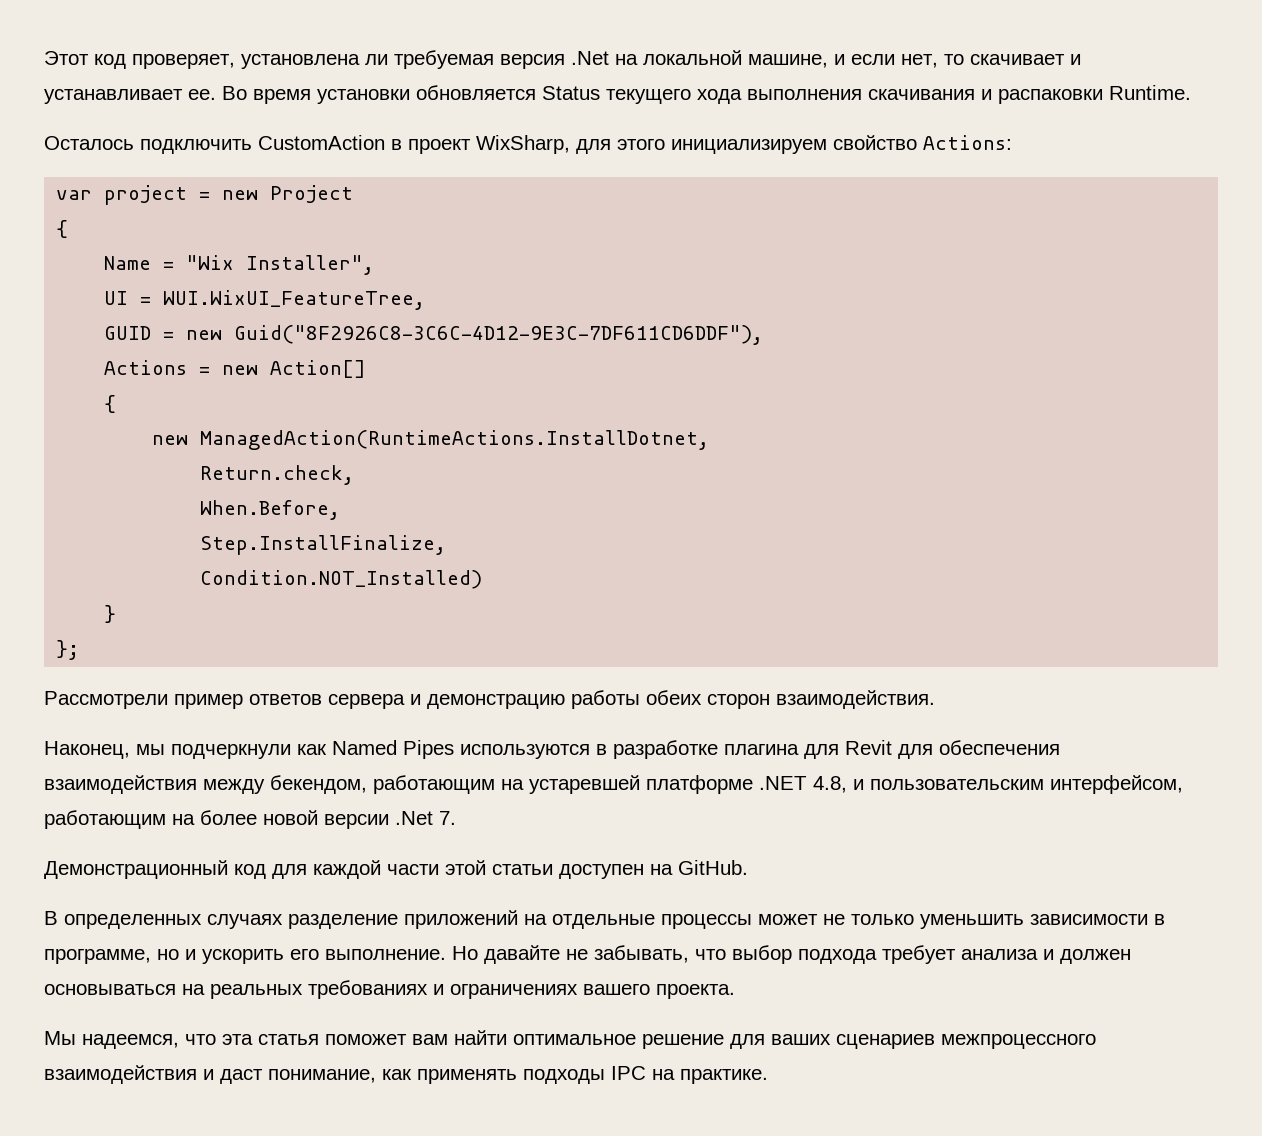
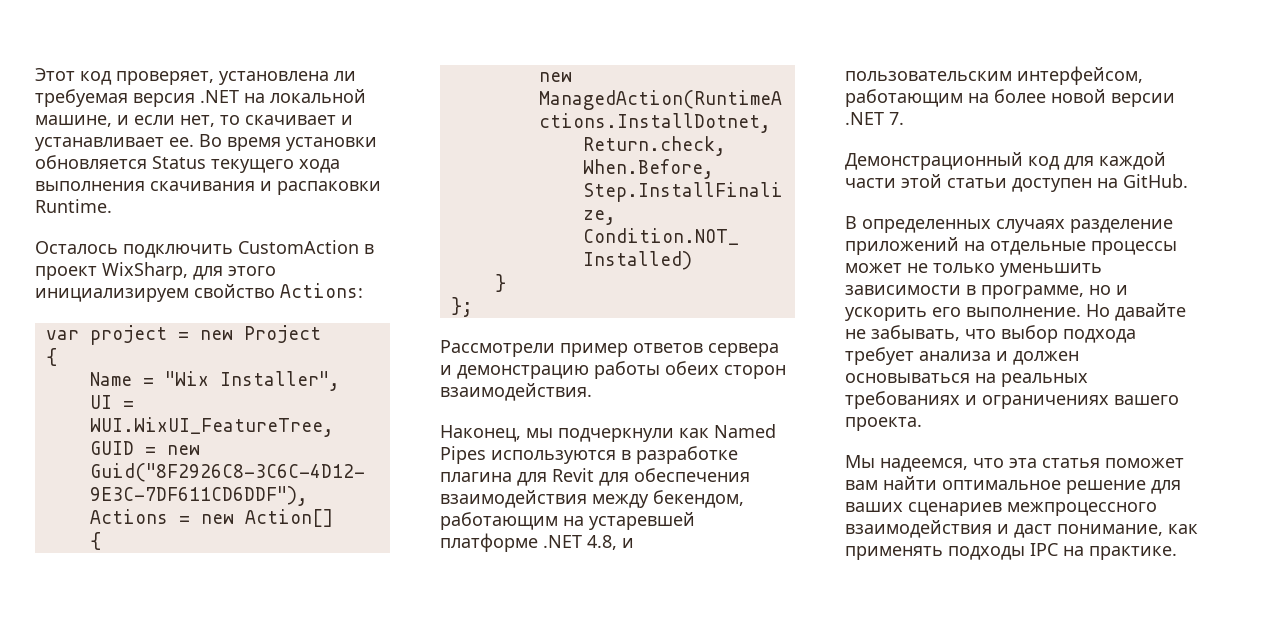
- Этот код проверяет, установлена ли требуемая версия .Net на локальной машине, и если нет, то скачивает и устанавливает ее.
+ Этот код проверяет, установлена ли требуемая версия .NET на локальной машине, и если нет, то скачивает и устанавливает ее.
- Наконец, мы подчеркнули как Named Pipes используются в разработке плагина для Revit для обеспечения взаимодействия между бекендом, работающим на устаревшей платформе .NET 4.8, и пользовательским интерфейсом, работающим на более новой версии .Net 7.
+ Наконец, мы подчеркнули как Named Pipes используются в разработке плагина для Revit для обеспечения взаимодействия между бекендом, работающим на устаревшей платформе .NET 4.8, и пользовательским интерфейсом, работающим на более новой версии .NET 7.

